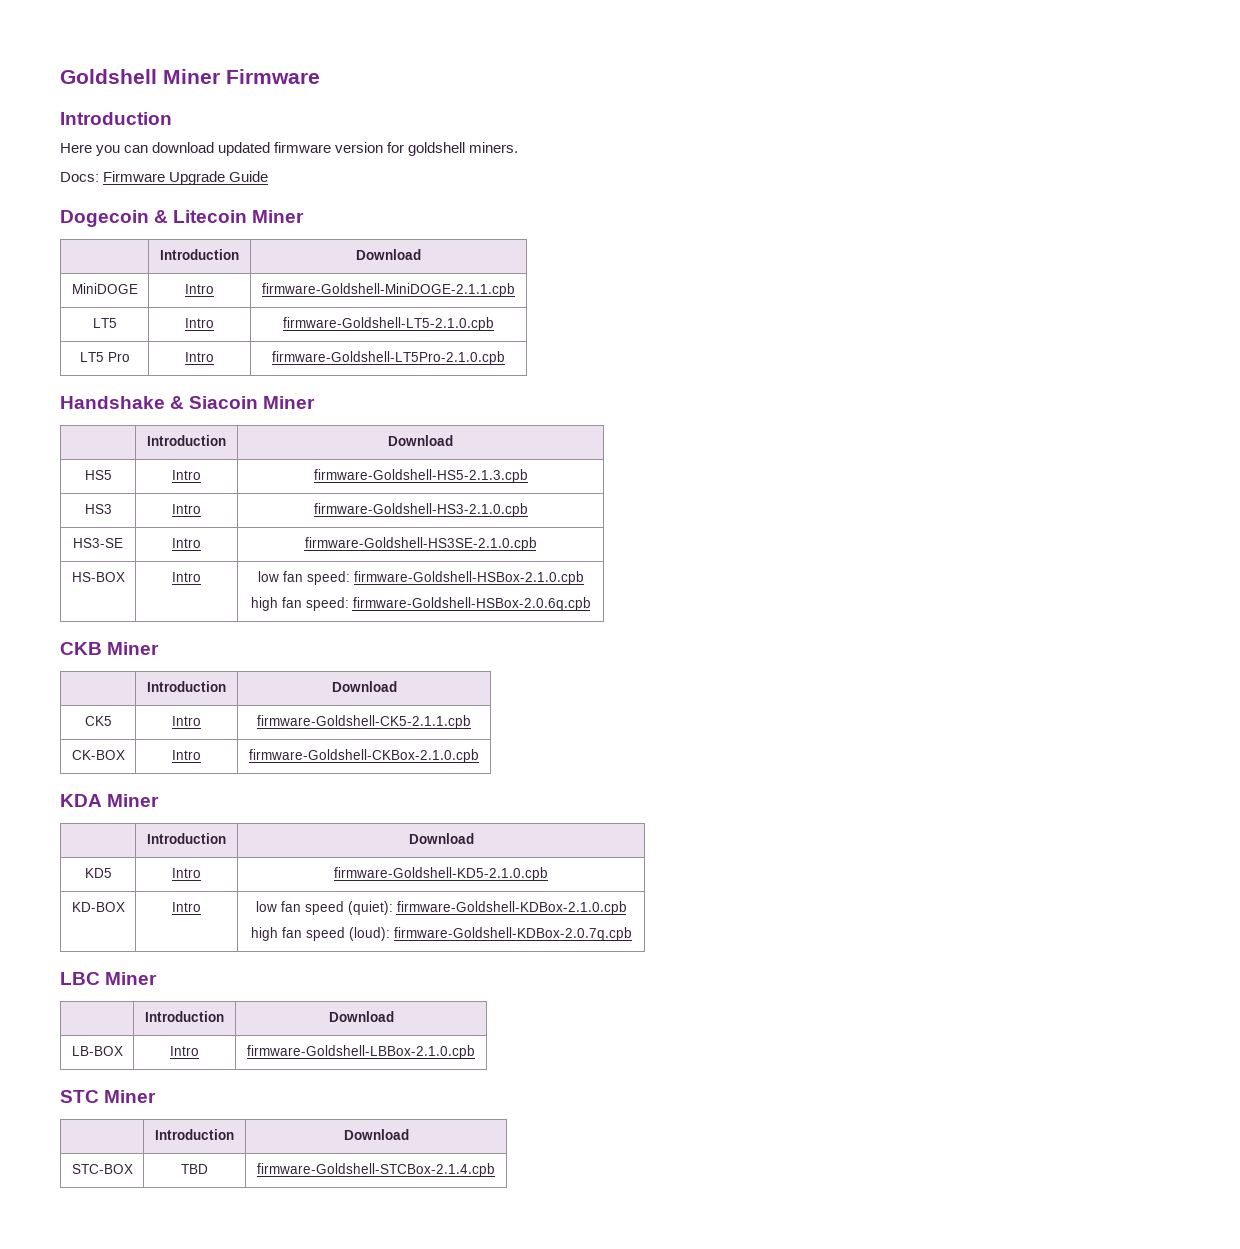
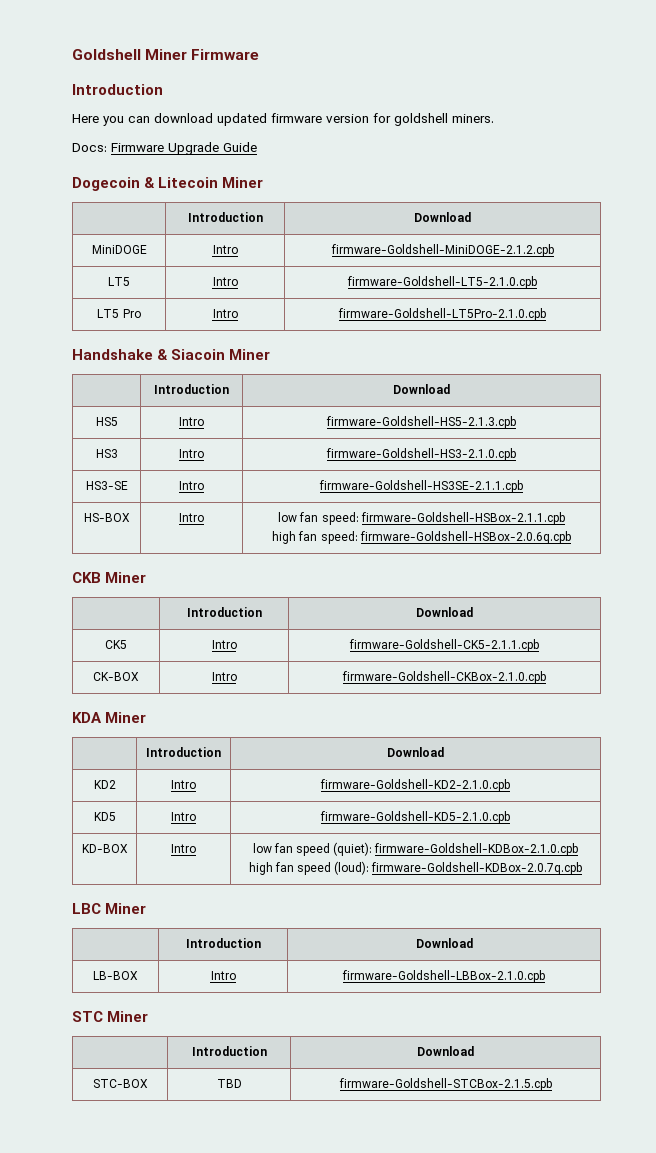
- MiniDOGE | Intro | firmware-Goldshell-MiniDOGE-2.1.1.cpb
+ MiniDOGE | Intro | firmware-Goldshell-MiniDOGE-2.1.2.cpb
- HS3-SE | Intro | firmware-Goldshell-HS3SE-2.1.0.cpb
+ HS3-SE | Intro | firmware-Goldshell-HS3SE-2.1.1.cpb
- HS-BOX | Intro | low fan speed: firmware-Goldshell-HSBox-2.1.0.cpb
+ HS-BOX | Intro | low fan speed: firmware-Goldshell-HSBox-2.1.1.cpb
+ KD2 | Intro | firmware-Goldshell-KD2-2.1.0.cpb
- STC-BOX | TBD | firmware-Goldshell-STCBox-2.1.4.cpb
+ STC-BOX | TBD | firmware-Goldshell-STCBox-2.1.5.cpb

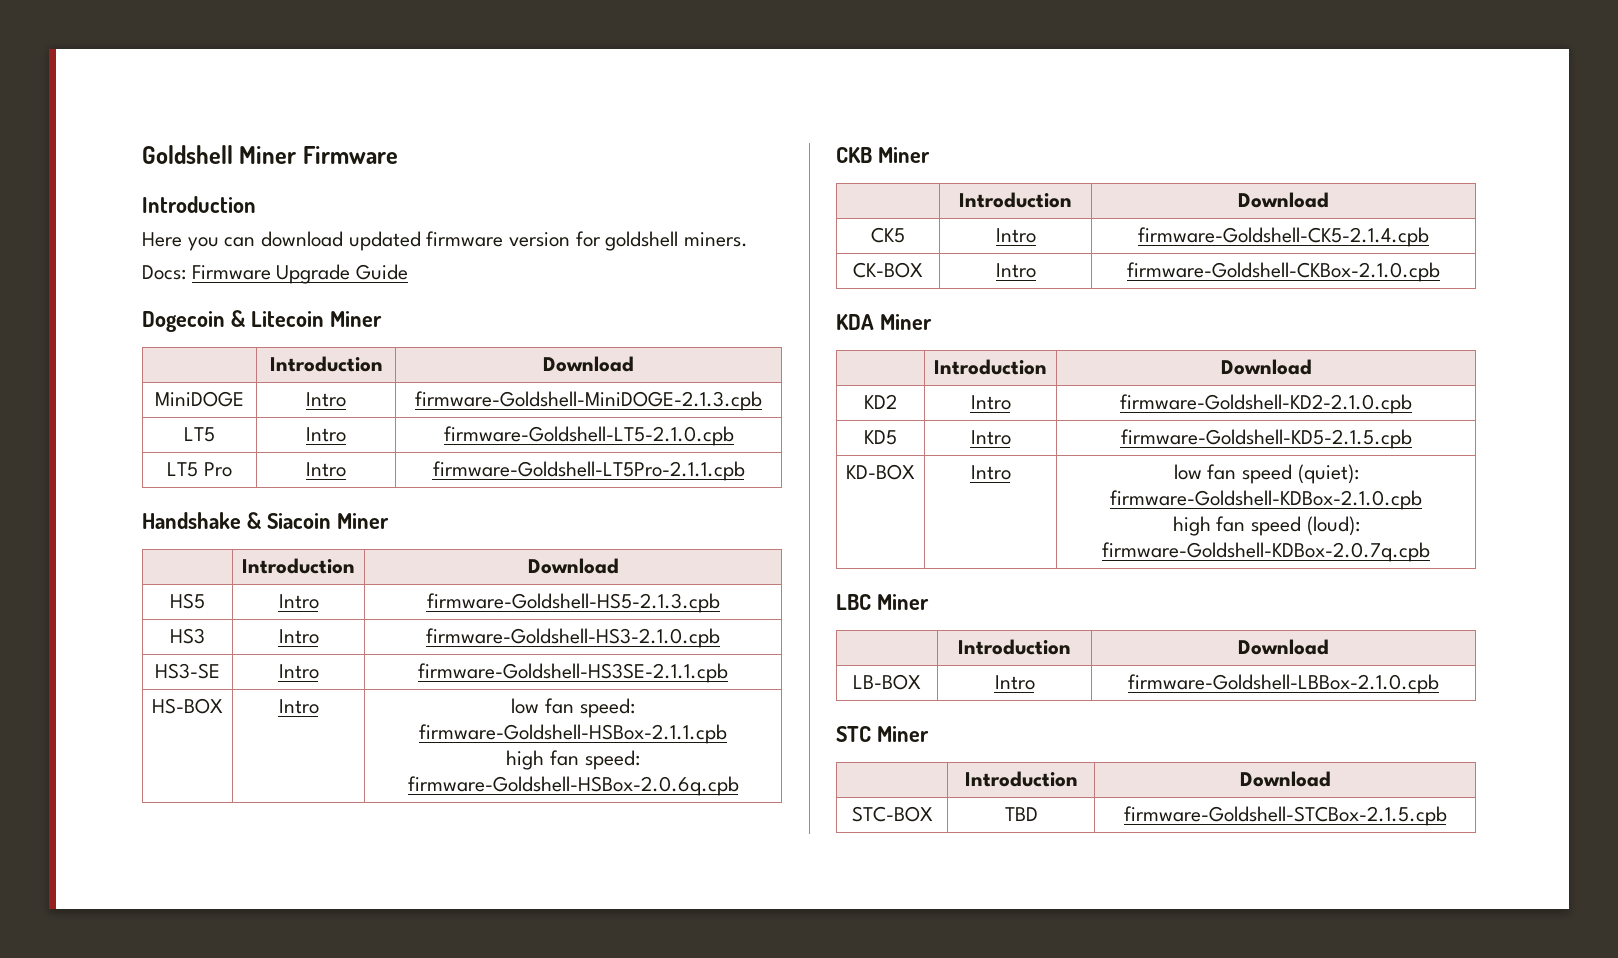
- MiniDOGE | Intro | firmware-Goldshell-MiniDOGE-2.1.2.cpb
+ MiniDOGE | Intro | firmware-Goldshell-MiniDOGE-2.1.3.cpb
- LT5 Pro | Intro | firmware-Goldshell-LT5Pro-2.1.0.cpb
+ LT5 Pro | Intro | firmware-Goldshell-LT5Pro-2.1.1.cpb
- CK5 | Intro | firmware-Goldshell-CK5-2.1.1.cpb
+ CK5 | Intro | firmware-Goldshell-CK5-2.1.4.cpb
- KD5 | Intro | firmware-Goldshell-KD5-2.1.0.cpb
+ KD5 | Intro | firmware-Goldshell-KD5-2.1.5.cpb

